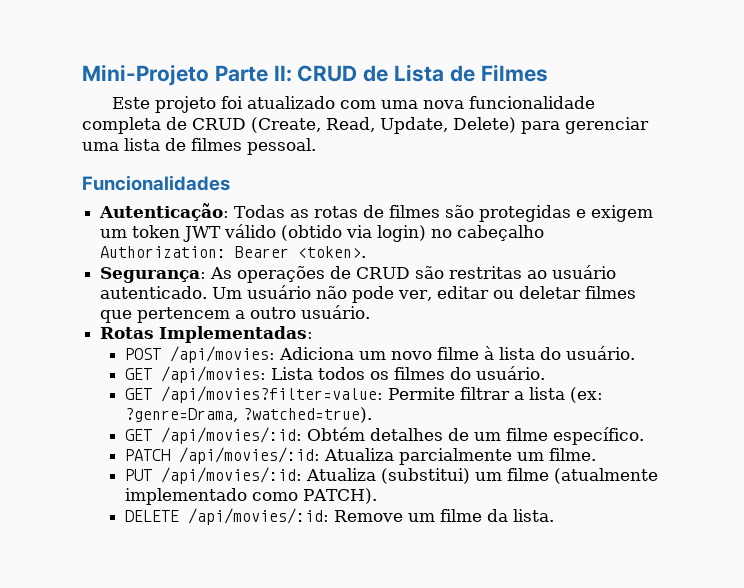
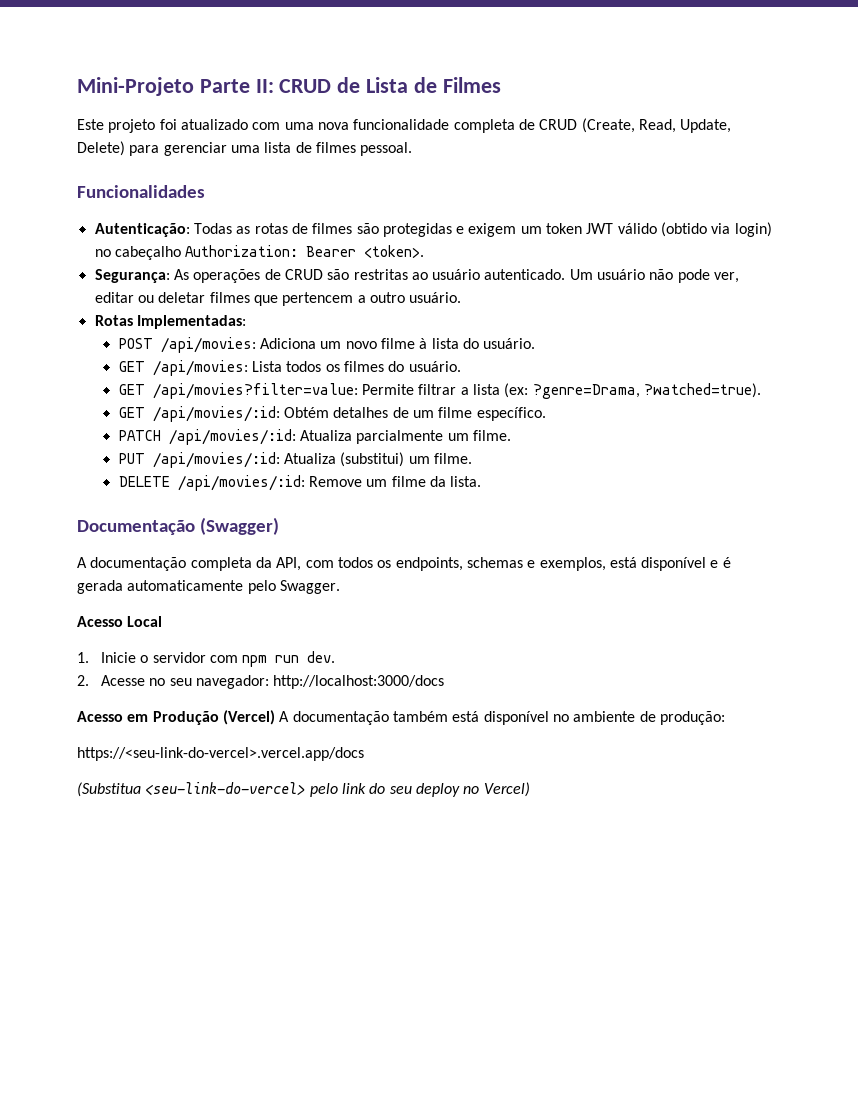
- PUT /api/movies/:id: Atualiza (substitui) um filme (atualmente implementado como PATCH).
+ PUT /api/movies/:id: Atualiza (substitui) um filme.
+ Documentação (Swagger)
+ A documentação completa da API, com todos os endpoints, schemas e exemplos, está disponível e é gerada automaticamente pelo Swagger.
+ Acesso Local
+ 1. Inicie o servidor com npm run dev.
+ 2. Acesse no seu navegador: http://localhost:3000/docs
+ Acesso em Produção (Vercel) A documentação também está disponível no ambiente de produção:
+ https://<seu-link-do-vercel>.vercel.app/docs
+ (Substitua <seu-link-do-vercel> pelo link do seu deploy no Vercel)

